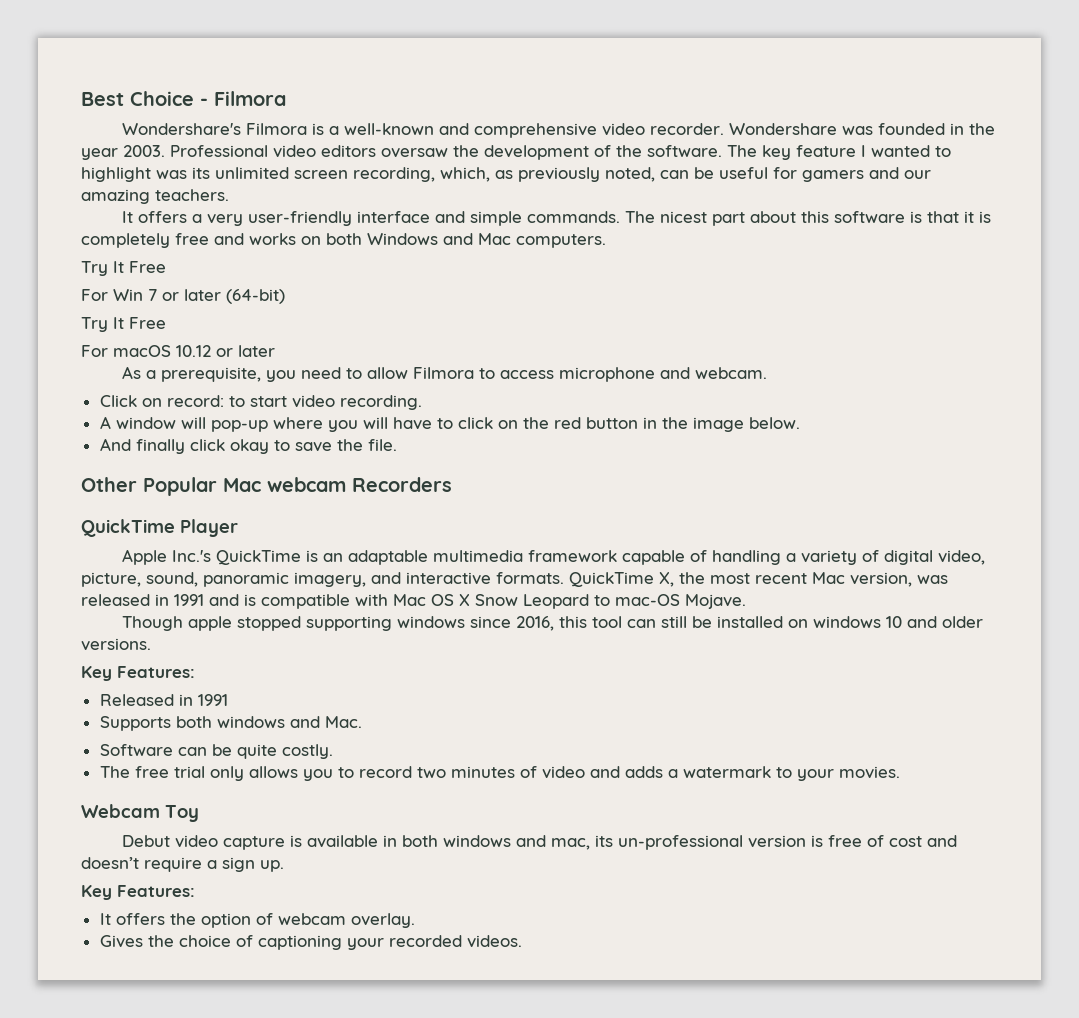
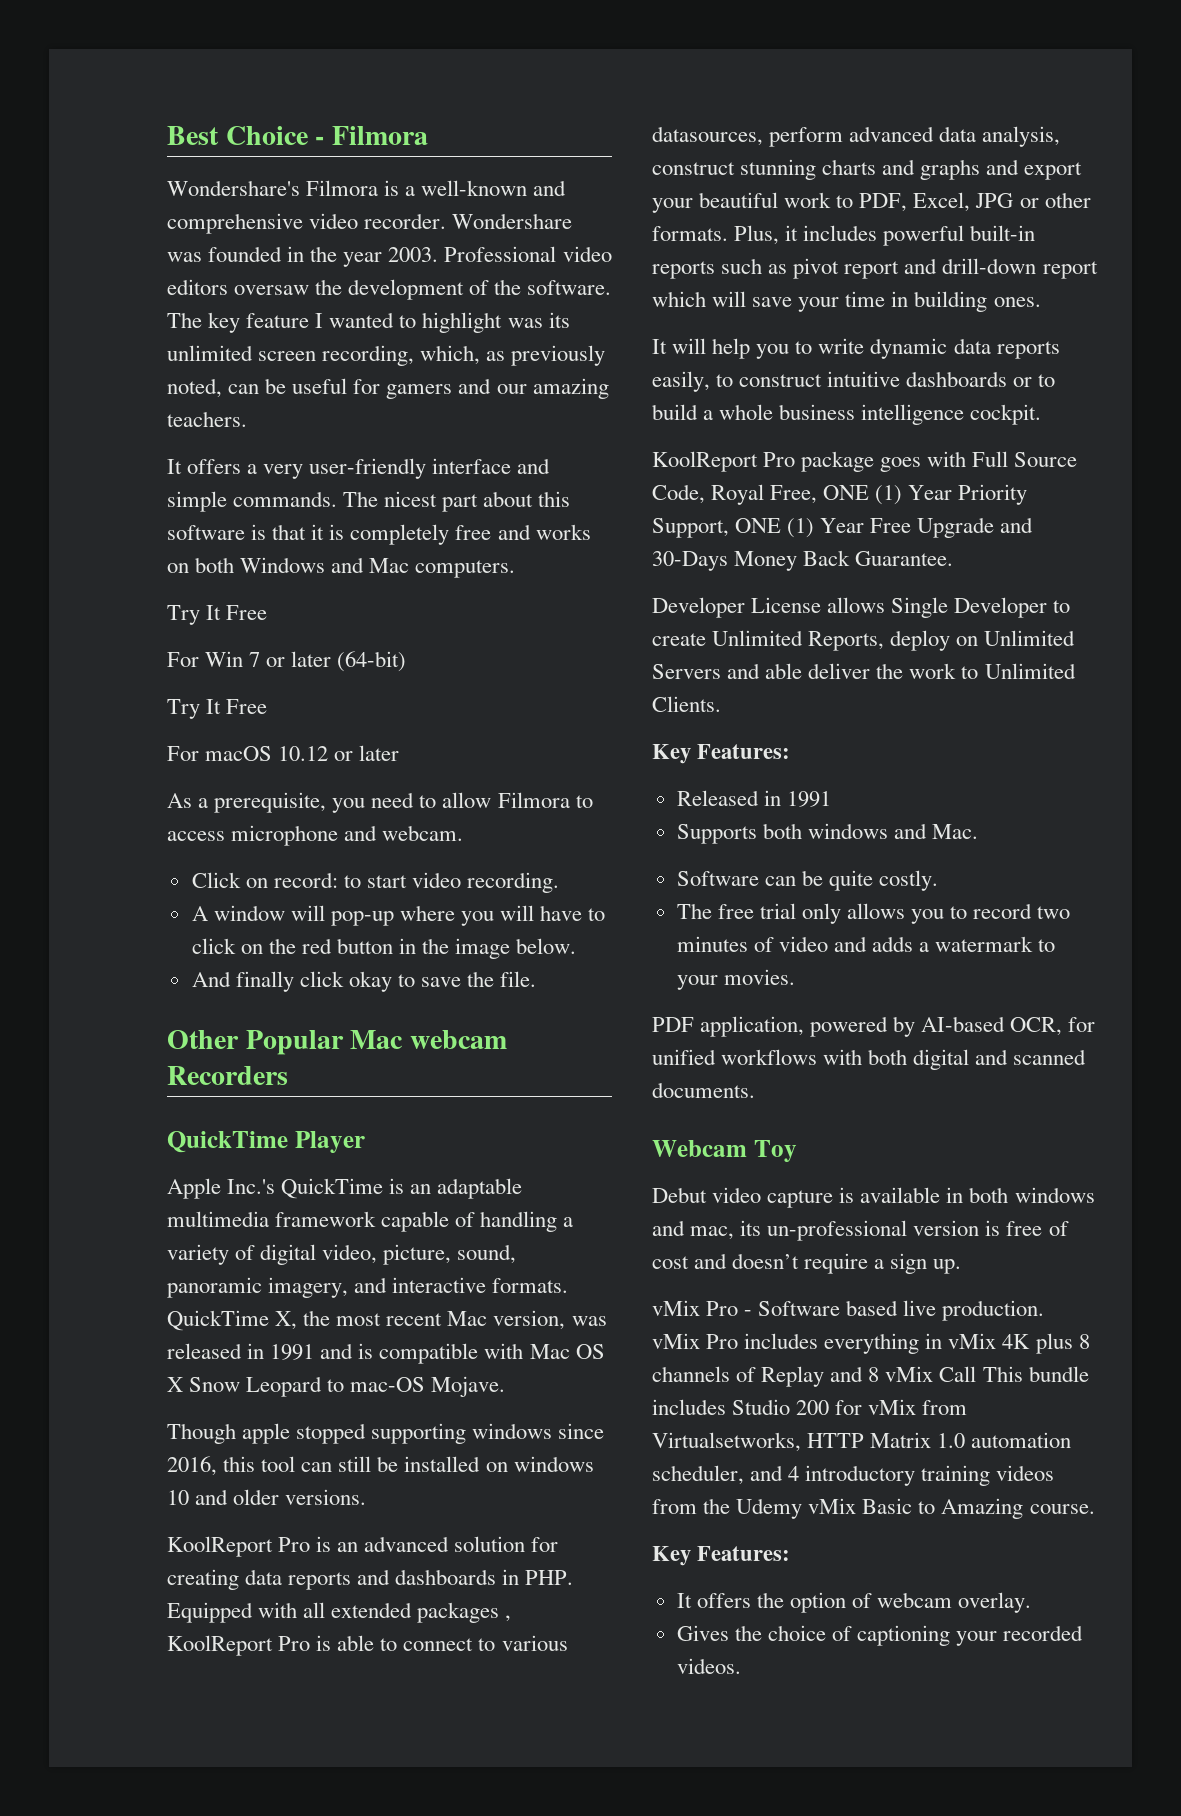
+ KoolReport Pro is an advanced solution for creating data reports and dashboards in PHP. Equipped with all extended packages , KoolReport Pro is able to connect to various datasources, perform advanced data analysis, construct stunning charts and graphs and export your beautiful work to PDF, Excel, JPG or other formats. Plus, it includes powerful built-in reports such as pivot report and drill-down report which will save your time in building ones.
+ It will help you to write dynamic data reports easily, to construct intuitive dashboards or to build a whole business intelligence cockpit.
+ KoolReport Pro package goes with Full Source Code, Royal Free, ONE (1) Year Priority Support, ONE (1) Year Free Upgrade and 30-Days Money Back Guarantee.
+ Developer License allows Single Developer to create Unlimited Reports, deploy on Unlimited Servers and able deliver the work to Unlimited Clients.
+ PDF application, powered by AI-based OCR, for unified workflows with both digital and scanned documents.
+ vMix Pro - Software based live production. vMix Pro includes everything in vMix 4K plus 8 channels of Replay and 8 vMix Call This bundle includes Studio 200 for vMix from Virtualsetworks, HTTP Matrix 1.0 automation scheduler, and 4 introductory training videos from the Udemy vMix Basic to Amazing course.

